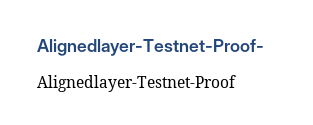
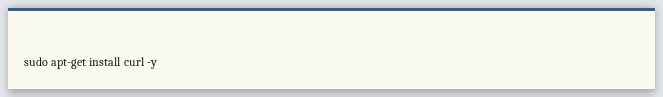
- Alignedlayer-Testnet-Proof-
- Alignedlayer-Testnet-Proof
+ sudo apt-get install curl -y

